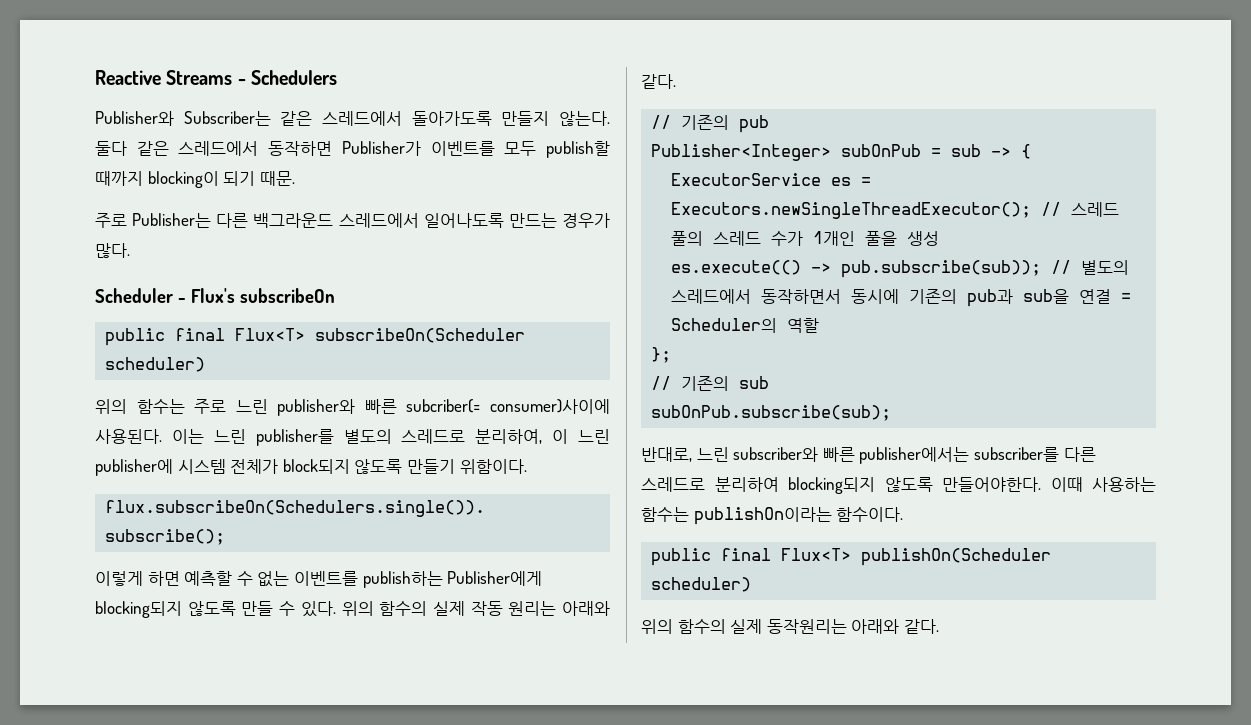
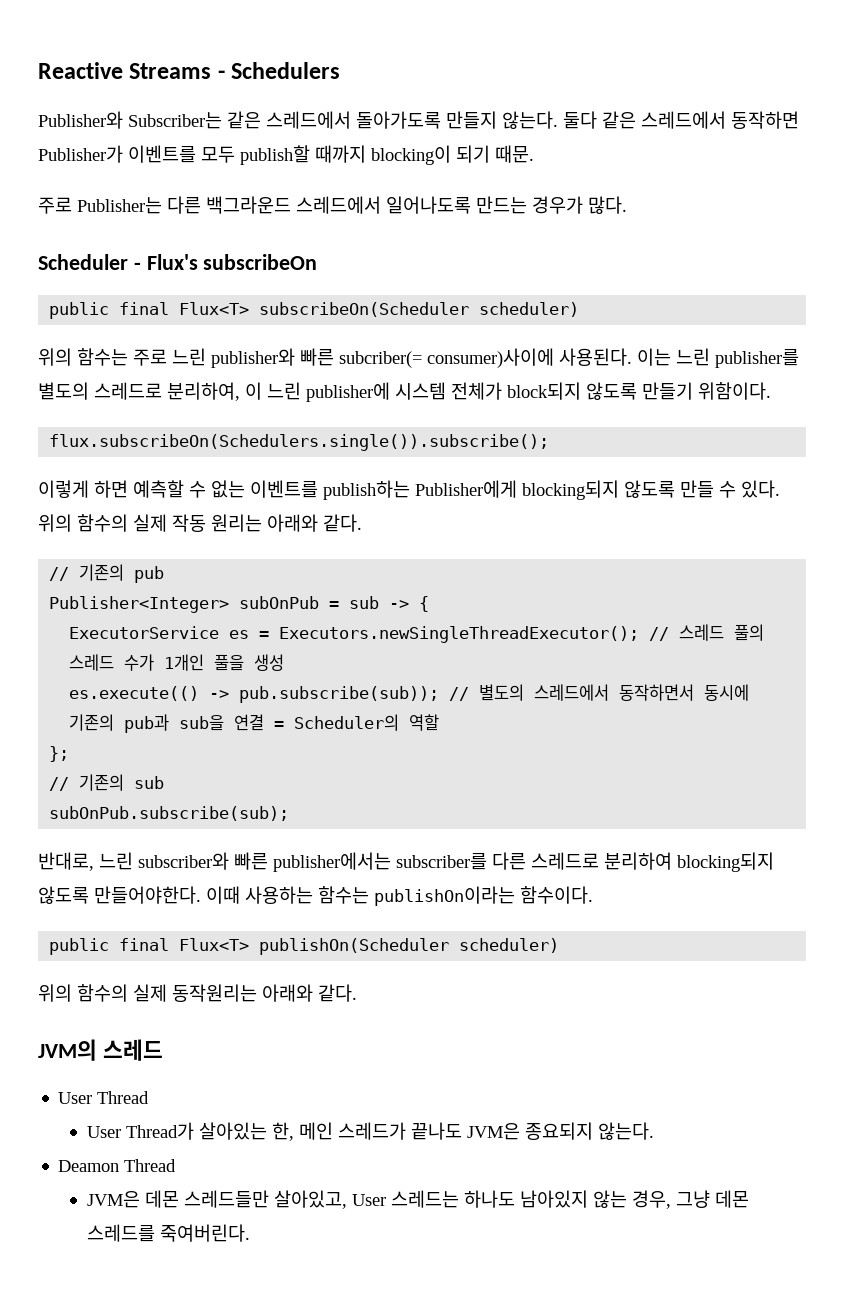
+ JVM의 스레드
+ User Thread
+ User Thread가 살아있는 한, 메인 스레드가 끝나도 JVM은 종요되지 않는다.
+ Deamon Thread
+ JVM은 데몬 스레드들만 살아있고, User 스레드는 하나도 남아있지 않는 경우, 그냥 데몬 스레드를 죽여버린다.

